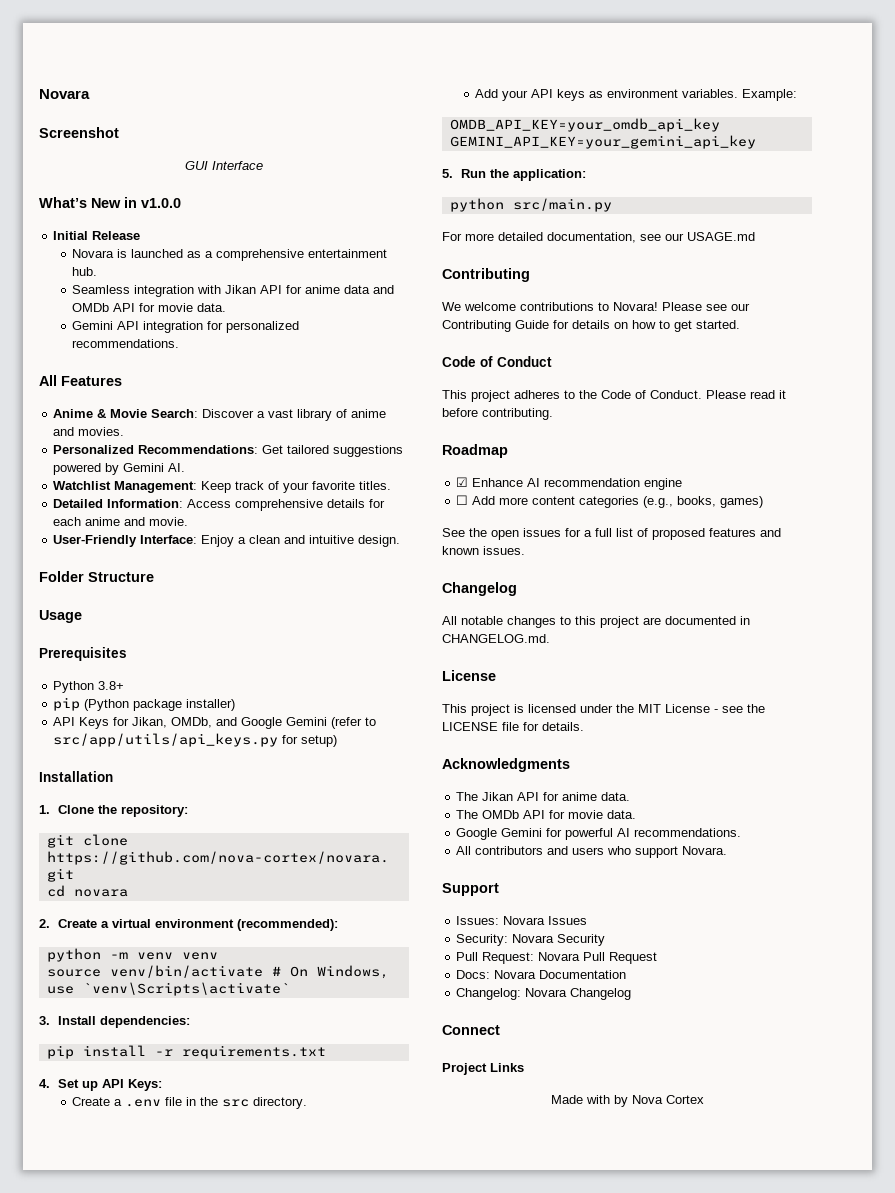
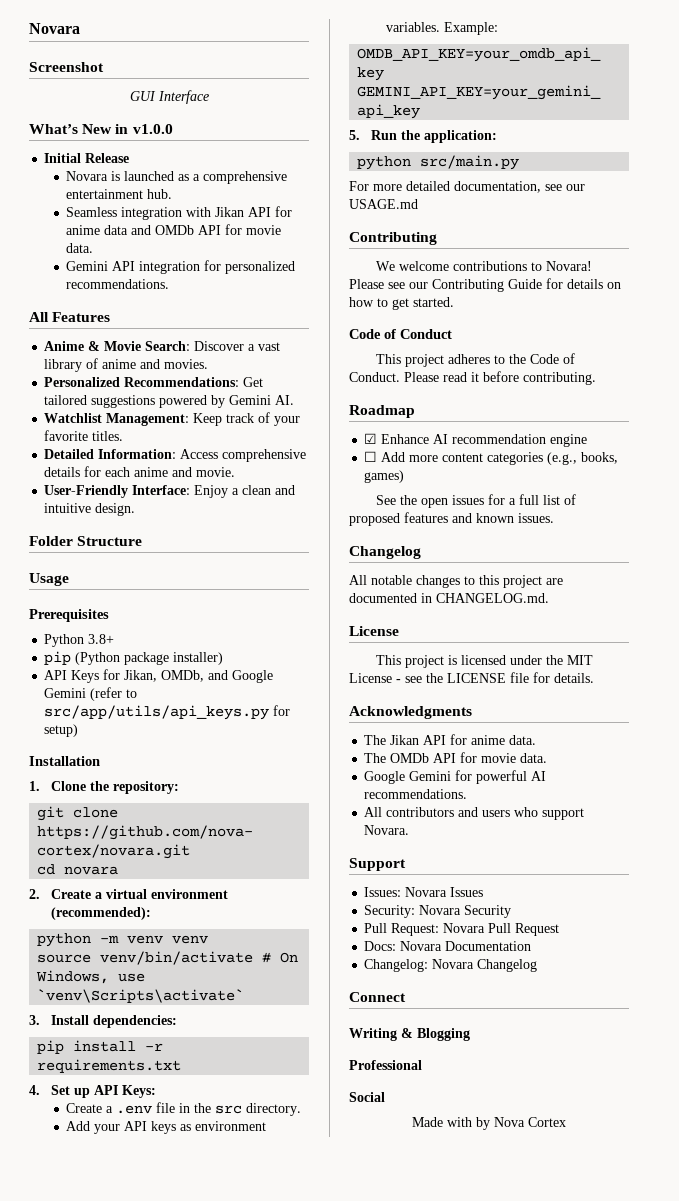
- Project Links
+ Writing & Blogging
+ Professional
+ Social

